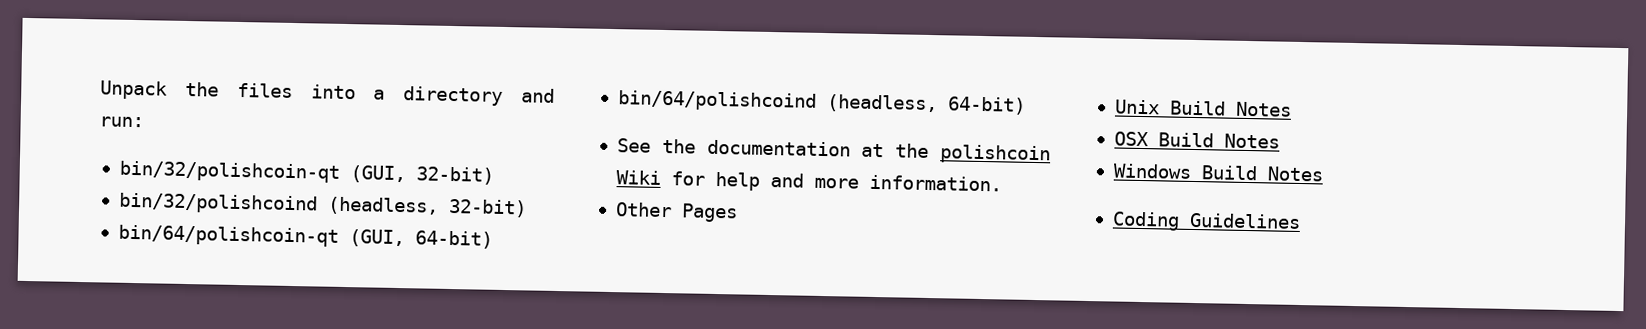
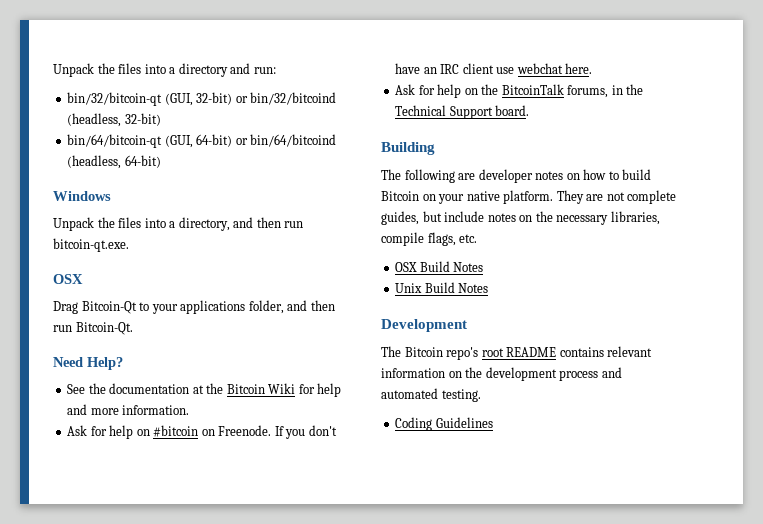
- bin/32/polishcoin-qt (GUI, 32-bit)
- bin/32/polishcoind (headless, 32-bit)
+ bin/32/bitcoin-qt (GUI, 32-bit) or bin/32/bitcoind (headless, 32-bit)
- bin/64/polishcoin-qt (GUI, 64-bit)
- bin/64/polishcoind (headless, 64-bit)
+ bin/64/bitcoin-qt (GUI, 64-bit) or bin/64/bitcoind (headless, 64-bit)
+ Windows
+ Unpack the files into a directory, and then run bitcoin-qt.exe.
+ OSX
+ Drag Bitcoin-Qt to your applications folder, and then run Bitcoin-Qt.
+ Need Help?
- See the documentation at the polishcoin Wiki for help and more information.
+ See the documentation at the Bitcoin Wiki for help and more information.
- Other Pages
+ Ask for help on #bitcoin on Freenode. If you don't have an IRC client use webchat here.
+ Ask for help on the BitcoinTalk forums, in the Technical Support board.
+ Building
+ The following are developer notes on how to build Bitcoin on your native platform. They are not complete guides, but include notes on the necessary libraries, compile flags, etc.
+ OSX Build Notes
  Unix Build Notes
- OSX Build Notes
- Windows Build Notes
+ Development
+ The Bitcoin repo's root README contains relevant information on the development process and automated testing.

